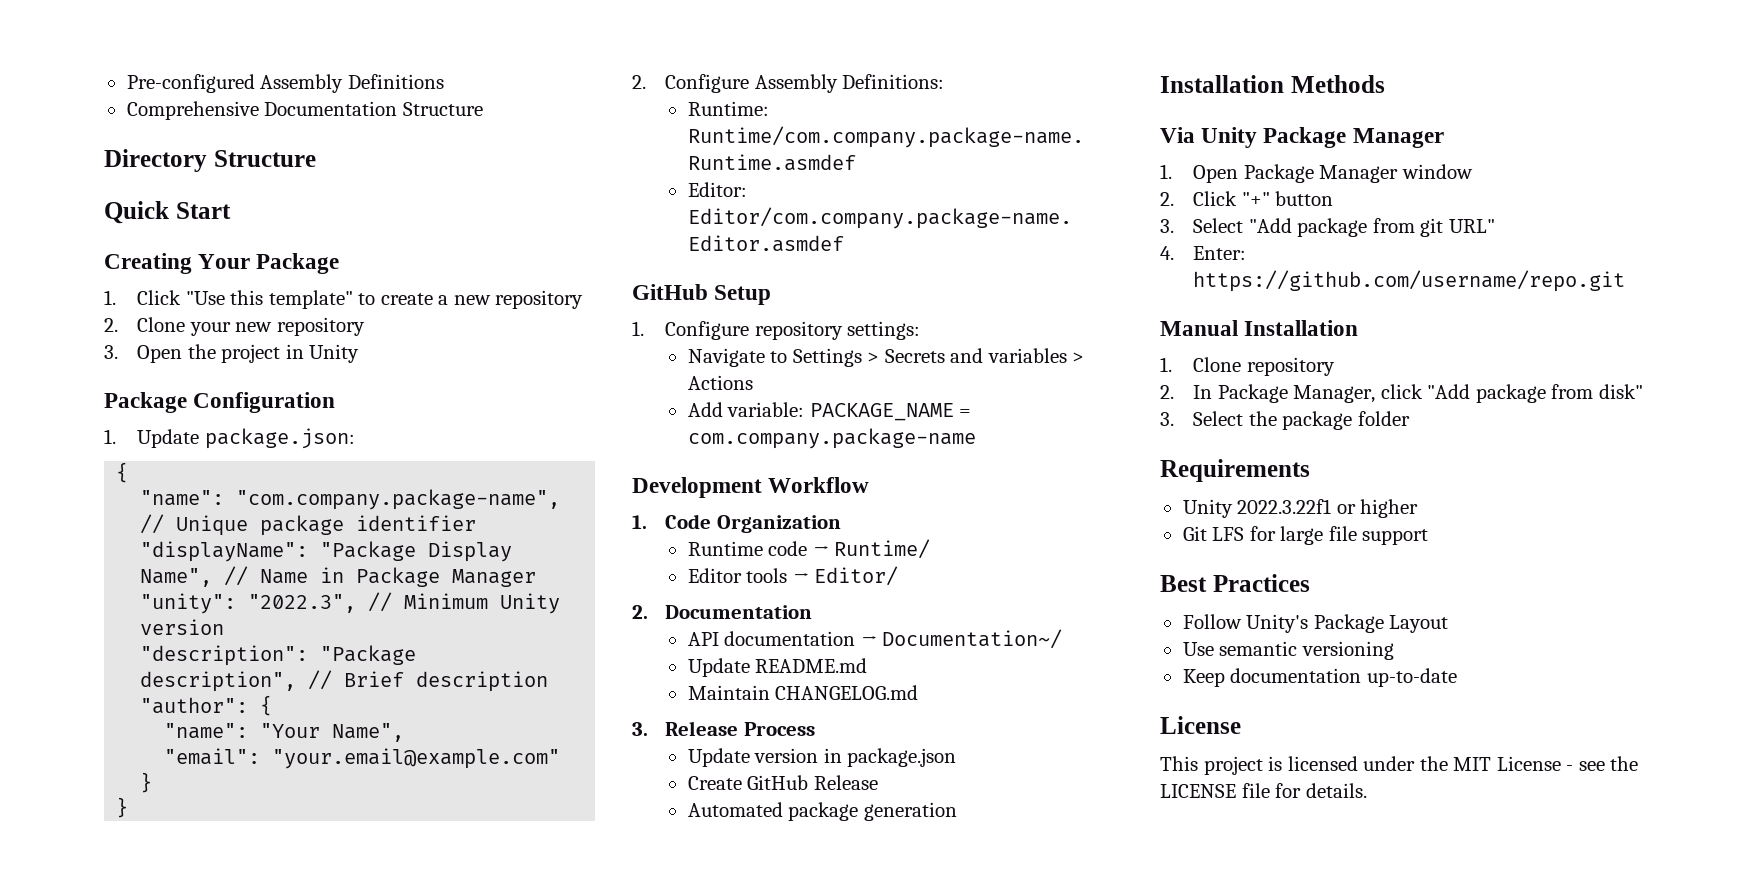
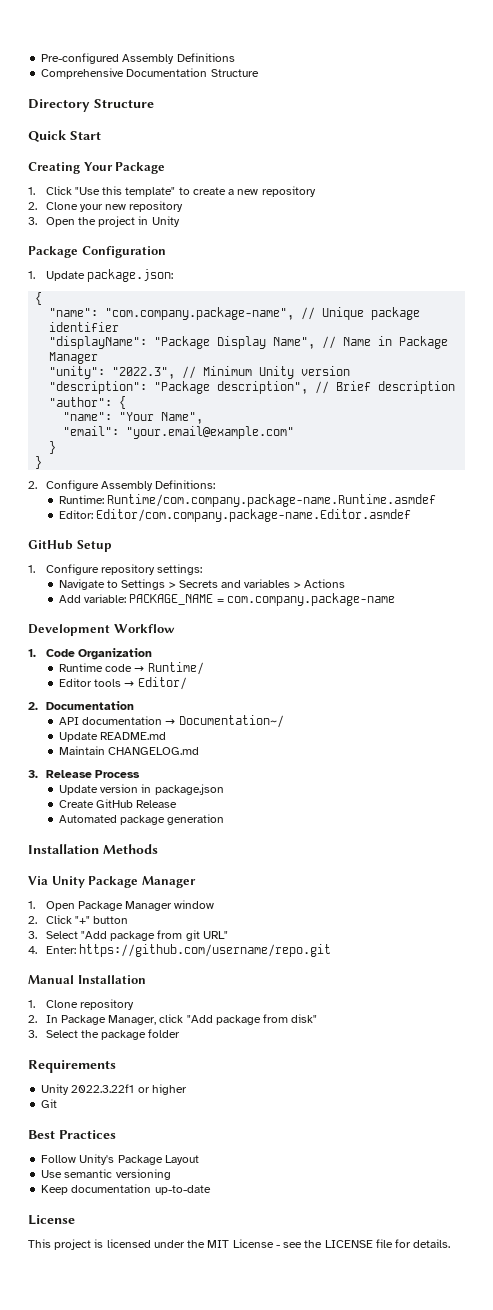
- Git LFS for large file support
+ Git

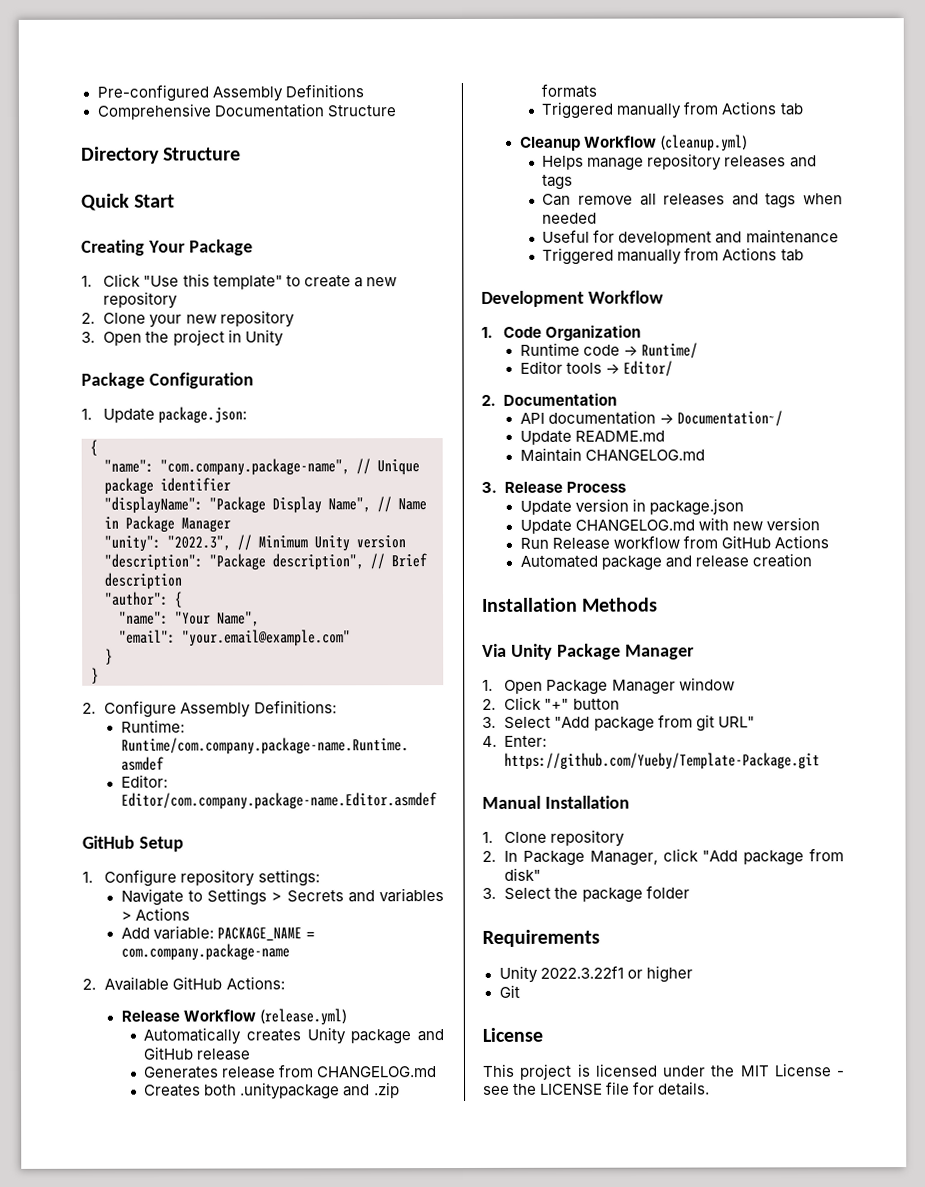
+ 2. Available GitHub Actions:
+ Release Workflow (release.yml)
+ Automatically creates Unity package and GitHub release
+ Generates release from CHANGELOG.md
+ Creates both .unitypackage and .zip formats
+ Triggered manually from Actions tab
+ Cleanup Workflow (cleanup.yml)
+ Helps manage repository releases and tags
+ Can remove all releases and tags when needed
+ Useful for development and maintenance
+ Triggered manually from Actions tab
- Create GitHub Release
+ Update CHANGELOG.md with new version
+ Run Release workflow from GitHub Actions
- Automated package generation
+ Automated package and release creation
- 4. Enter: https://github.com/username/repo.git
+ 4. Enter: https://github.com/Yueby/Template-Package.git
- Best Practices
- Follow Unity's Package Layout
- Use semantic versioning
- Keep documentation up-to-date

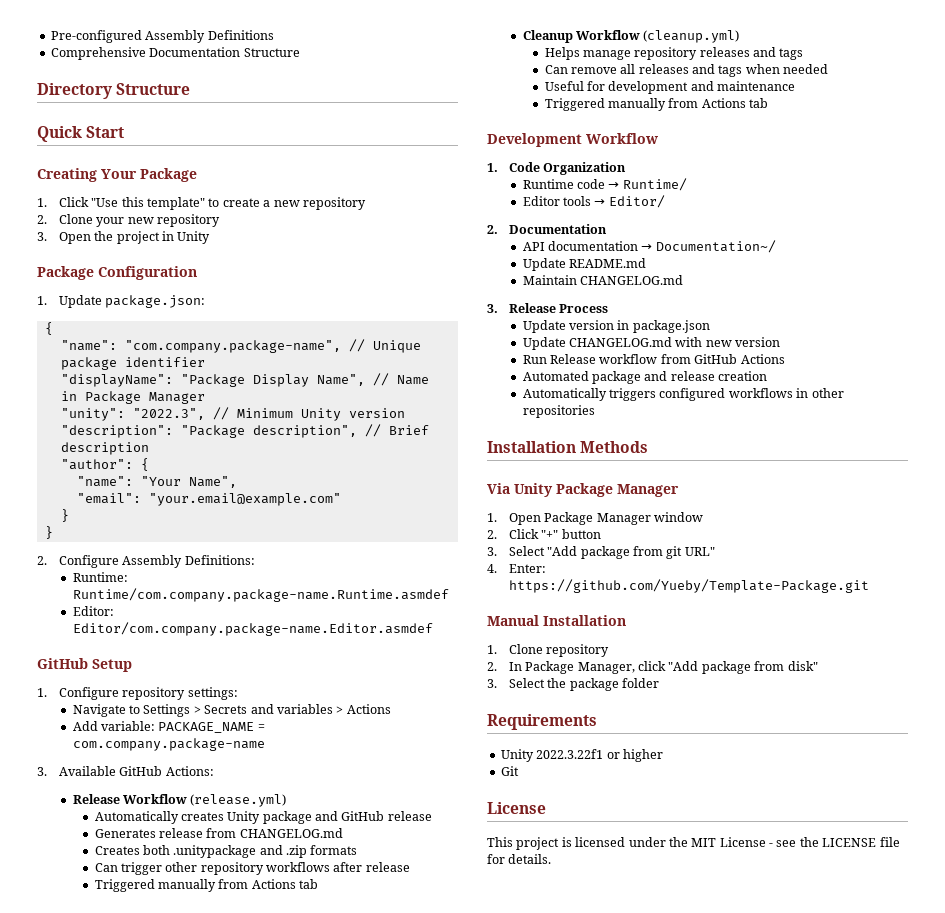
- 2. Available GitHub Actions:
+ 3. Available GitHub Actions:
+ Can trigger other repository workflows after release
+ Automatically triggers configured workflows in other repositories

